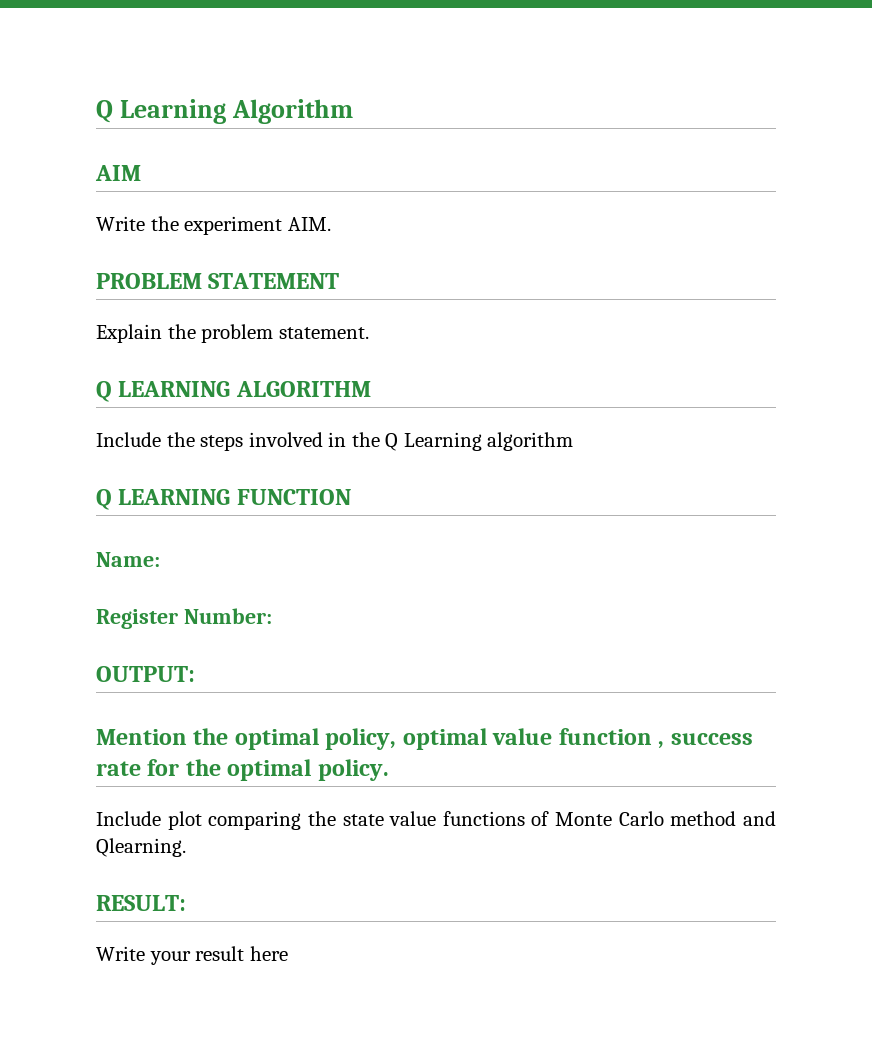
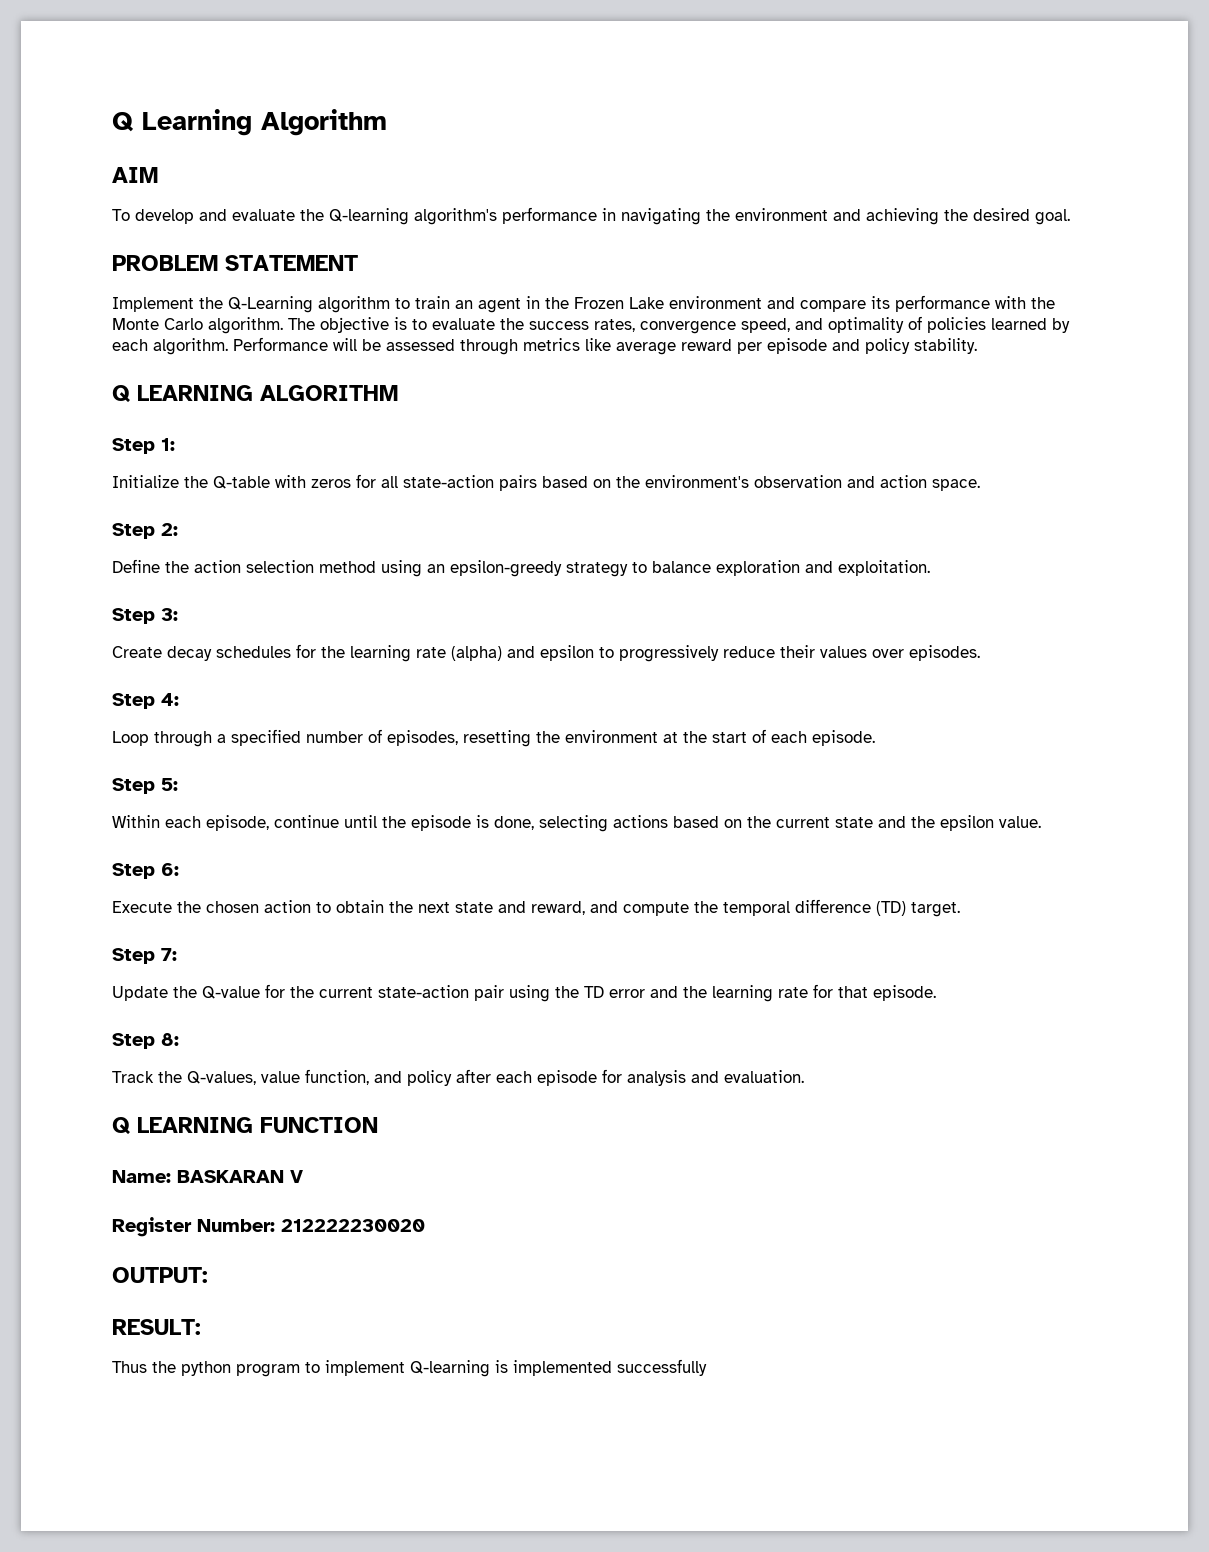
- Write the experiment AIM.
+ To develop and evaluate the Q-learning algorithm's performance in navigating the environment and achieving the desired goal.
  PROBLEM STATEMENT
- Explain the problem statement.
+ Implement the Q-Learning algorithm to train an agent in the Frozen Lake environment and compare its performance with the Monte Carlo algorithm. The objective is to evaluate the success rates, convergence speed, and optimality of policies learned by each algorithm. Performance will be assessed through metrics like average reward per episode and policy stability.
  Q LEARNING ALGORITHM
- Include the steps involved in the Q Learning algorithm
+ Step 1:
+ Initialize the Q-table with zeros for all state-action pairs based on the environment's observation and action space.
+ Step 2:
+ Define the action selection method using an epsilon-greedy strategy to balance exploration and exploitation.
+ Step 3:
+ Create decay schedules for the learning rate (alpha) and epsilon to progressively reduce their values over episodes.
+ Step 4:
+ Loop through a specified number of episodes, resetting the environment at the start of each episode.
+ Step 5:
+ Within each episode, continue until the episode is done, selecting actions based on the current state and the epsilon value.
+ Step 6:
+ Execute the chosen action to obtain the next state and reward, and compute the temporal difference (TD) target.
+ Step 7:
+ Update the Q-value for the current state-action pair using the TD error and the learning rate for that episode.
+ Step 8:
+ Track the Q-values, value function, and policy after each episode for analysis and evaluation.
- Name:
+ Name: BASKARAN V
- Register Number:
+ Register Number: 212222230020
- Mention the optimal policy, optimal value function , success rate for the optimal policy.
- Include plot comparing the state value functions of Monte Carlo method and Qlearning.
  RESULT:
- Write your result here
+ Thus the python program to implement Q-learning is implemented successfully

